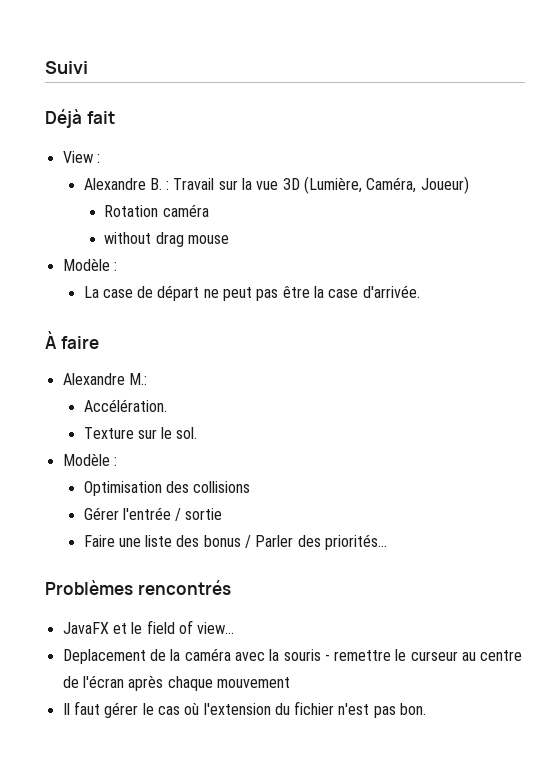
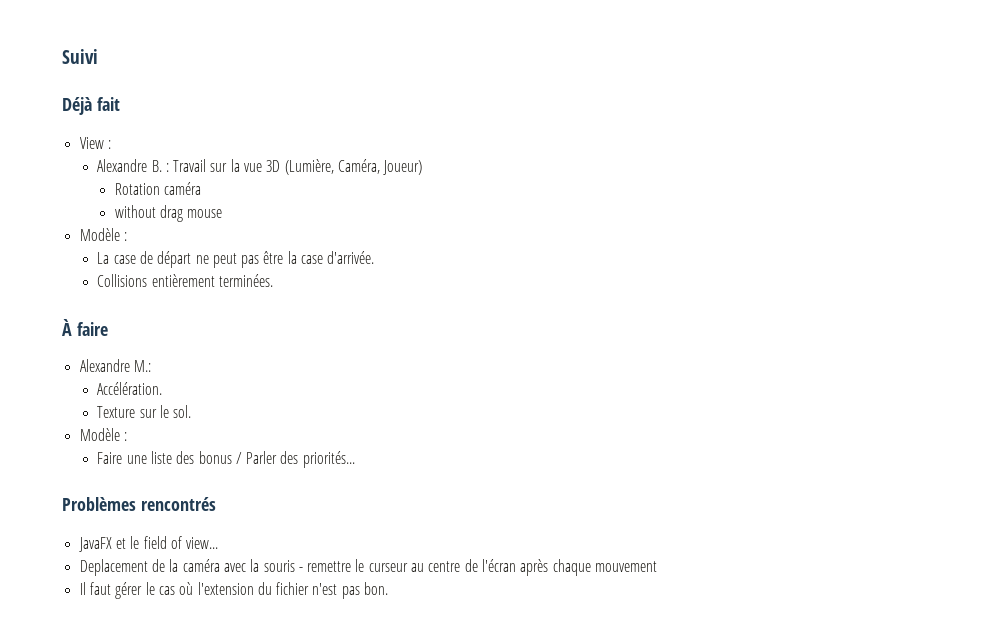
+ Collisions entièrement terminées.
- Optimisation des collisions
- Gérer l'entrée / sortie

